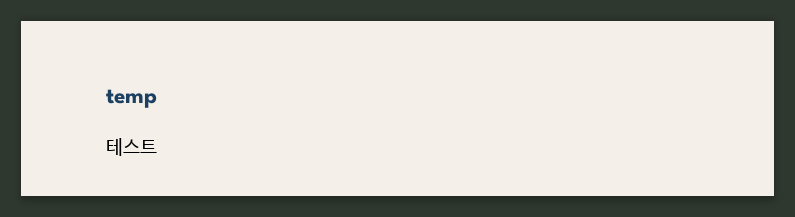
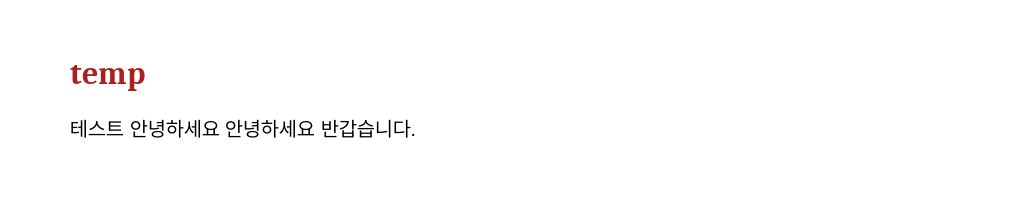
- 테스트
+ 테스트 안녕하세요 안녕하세요 반갑습니다.

